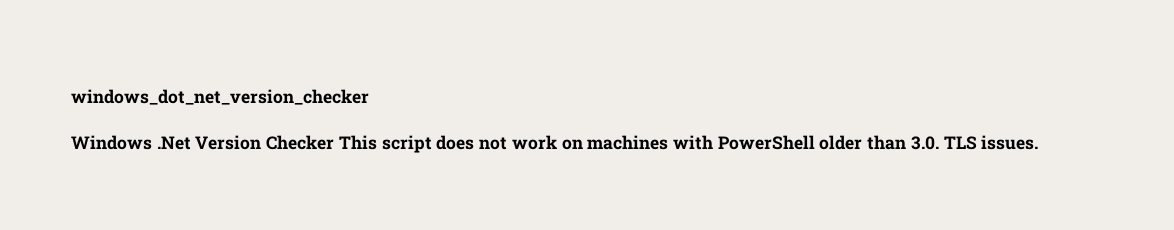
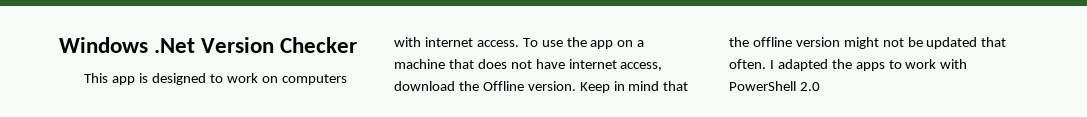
- windows_dot_net_version_checker
- Windows .Net Version Checker This script does not work on machines with PowerShell older than 3.0. TLS issues.
+ Windows .Net Version Checker
+ This app is designed to work on computers with internet access. To use the app on a machine that does not have internet access, download the Offline version. Keep in mind that the offline version might not be updated that often. I adapted the apps to work with PowerShell 2.0

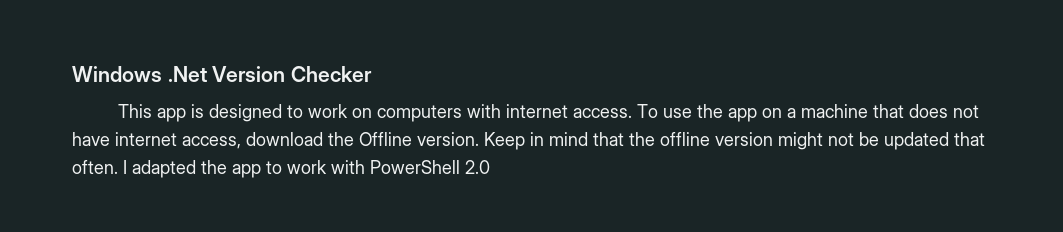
- I adapted the apps to work with PowerShell 2.0
+ I adapted the app to work with PowerShell 2.0

